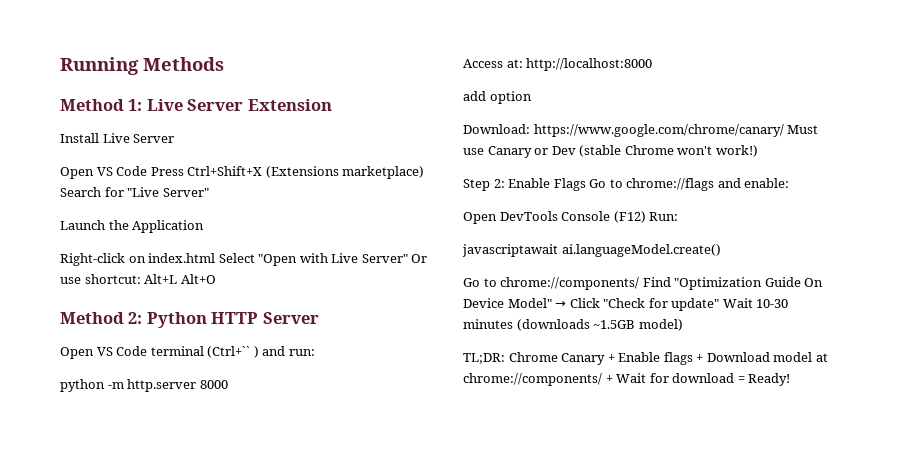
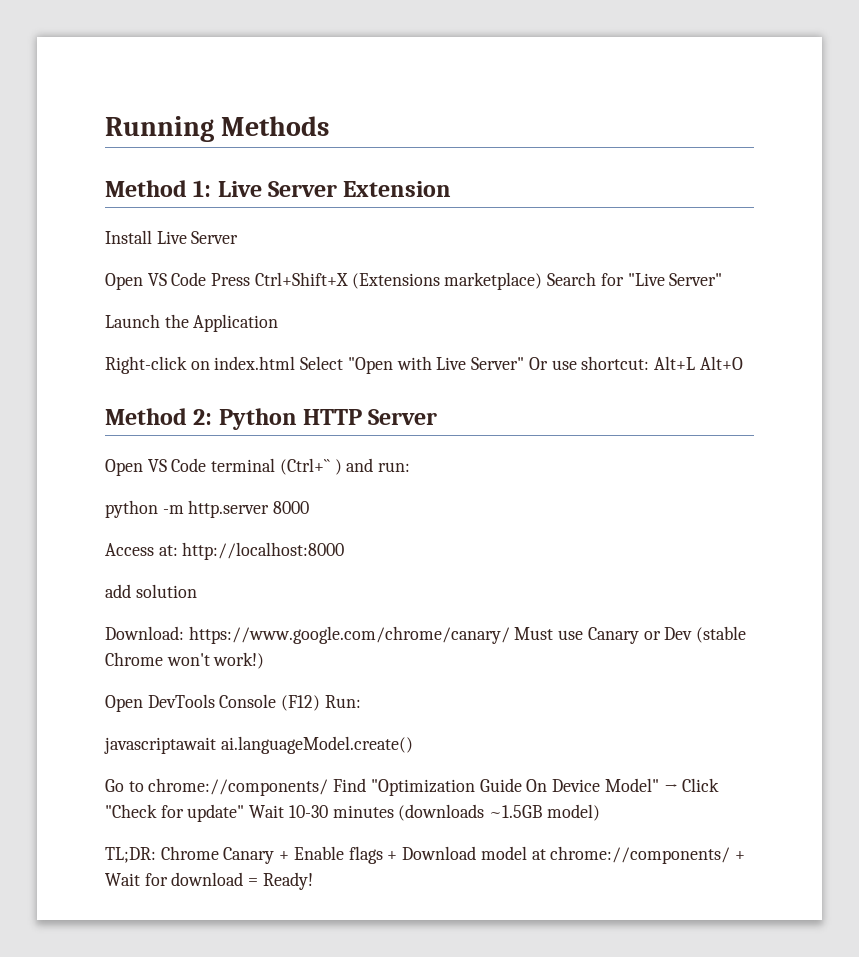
- add option
+ add solution
- Step 2: Enable Flags Go to chrome://flags and enable:

